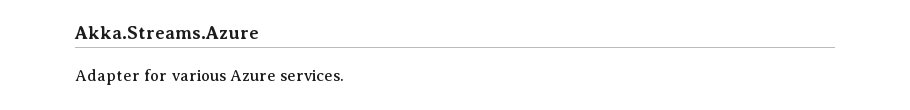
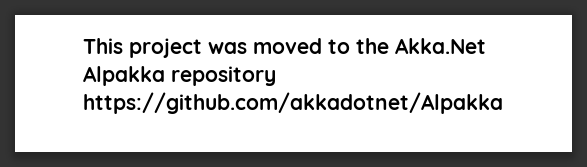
- Akka.Streams.Azure
- Adapter for various Azure services.
+ This project was moved to the Akka.Net Alpakka repository https://github.com/akkadotnet/Alpakka

